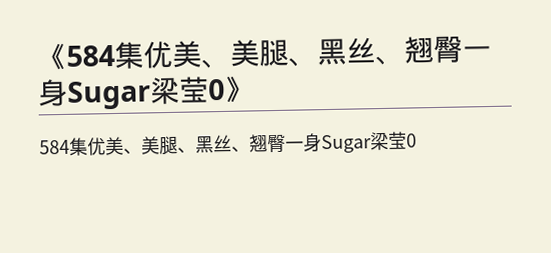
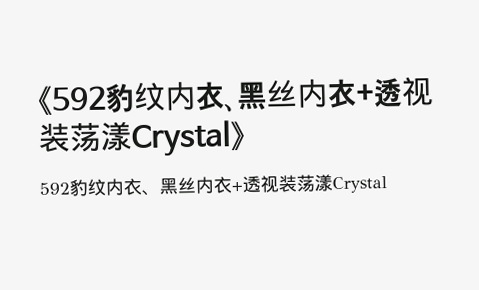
- 《584集优美、美腿、黑丝、翘臀一身Sugar梁莹0》
- 584集优美、美腿、黑丝、翘臀一身Sugar梁莹0
+ 《592豹纹内衣、黑丝内衣+透视装荡漾Crystal》
+ 592豹纹内衣、黑丝内衣+透视装荡漾Crystal

